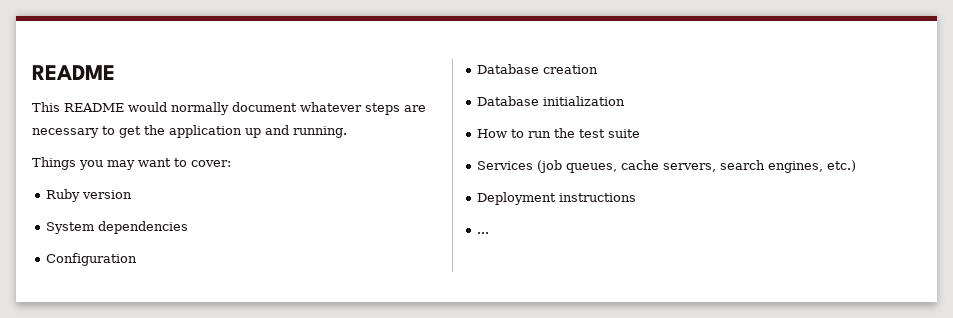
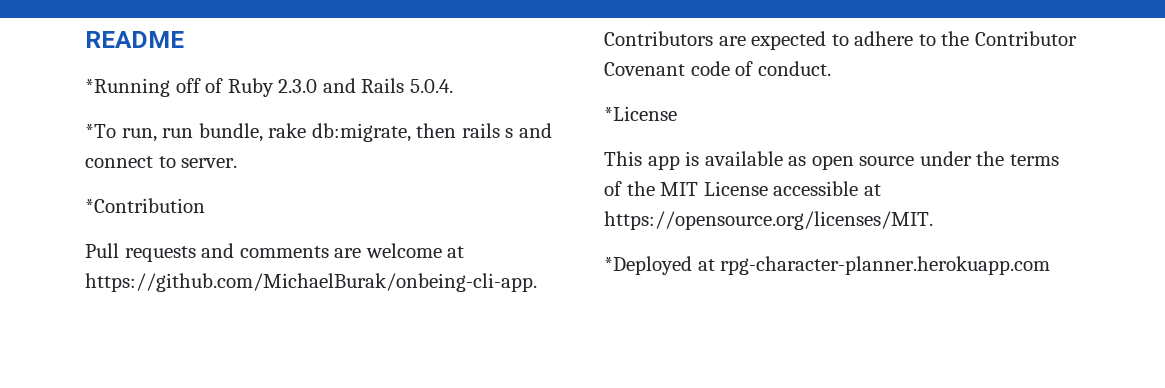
- This README would normally document whatever steps are necessary to get the application up and running.
- Things you may want to cover:
- Ruby version
- System dependencies
- Configuration
- Database creation
- Database initialization
- How to run the test suite
- Services (job queues, cache servers, search engines, etc.)
- Deployment instructions
- ...
+ *Running off of Ruby 2.3.0 and Rails 5.0.4.
+ *To run, run bundle, rake db:migrate, then rails s and connect to server.
+ *Contribution
+ Pull requests and comments are welcome at https://github.com/MichaelBurak/onbeing-cli-app. Contributors are expected to adhere to the Contributor Covenant code of conduct.
+ *License
+ This app is available as open source under the terms of the MIT License accessible at https://opensource.org/licenses/MIT.
+ *Deployed at rpg-character-planner.herokuapp.com

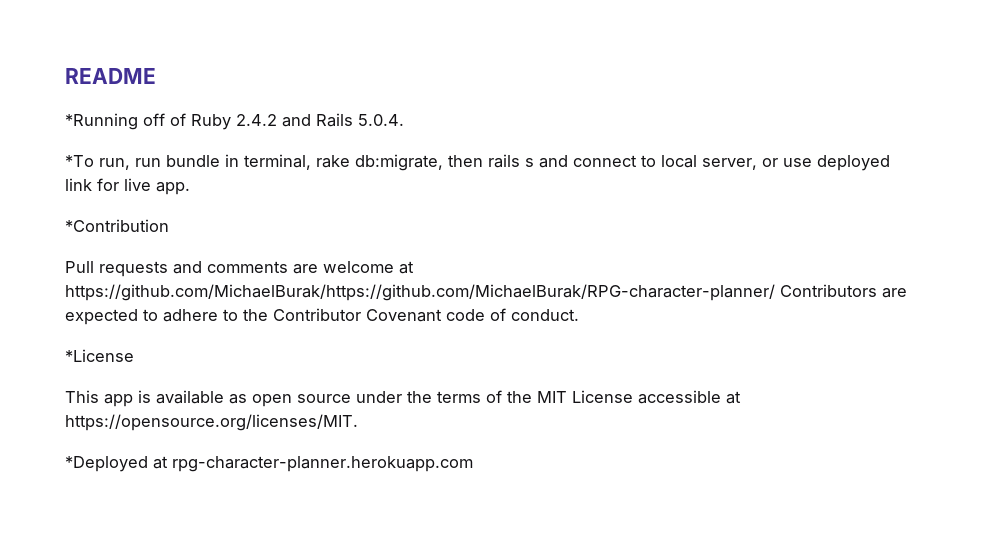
- *Running off of Ruby 2.3.0 and Rails 5.0.4.
+ *Running off of Ruby 2.4.2 and Rails 5.0.4.
- *To run, run bundle, rake db:migrate, then rails s and connect to server.
+ *To run, run bundle in terminal, rake db:migrate, then rails s and connect to local server, or use deployed link for live app.
- Pull requests and comments are welcome at https://github.com/MichaelBurak/onbeing-cli-app. Contributors are expected to adhere to the Contributor Covenant code of conduct.
+ Pull requests and comments are welcome at https://github.com/MichaelBurak/https://github.com/MichaelBurak/RPG-character-planner/ Contributors are expected to adhere to the Contributor Covenant code of conduct.

